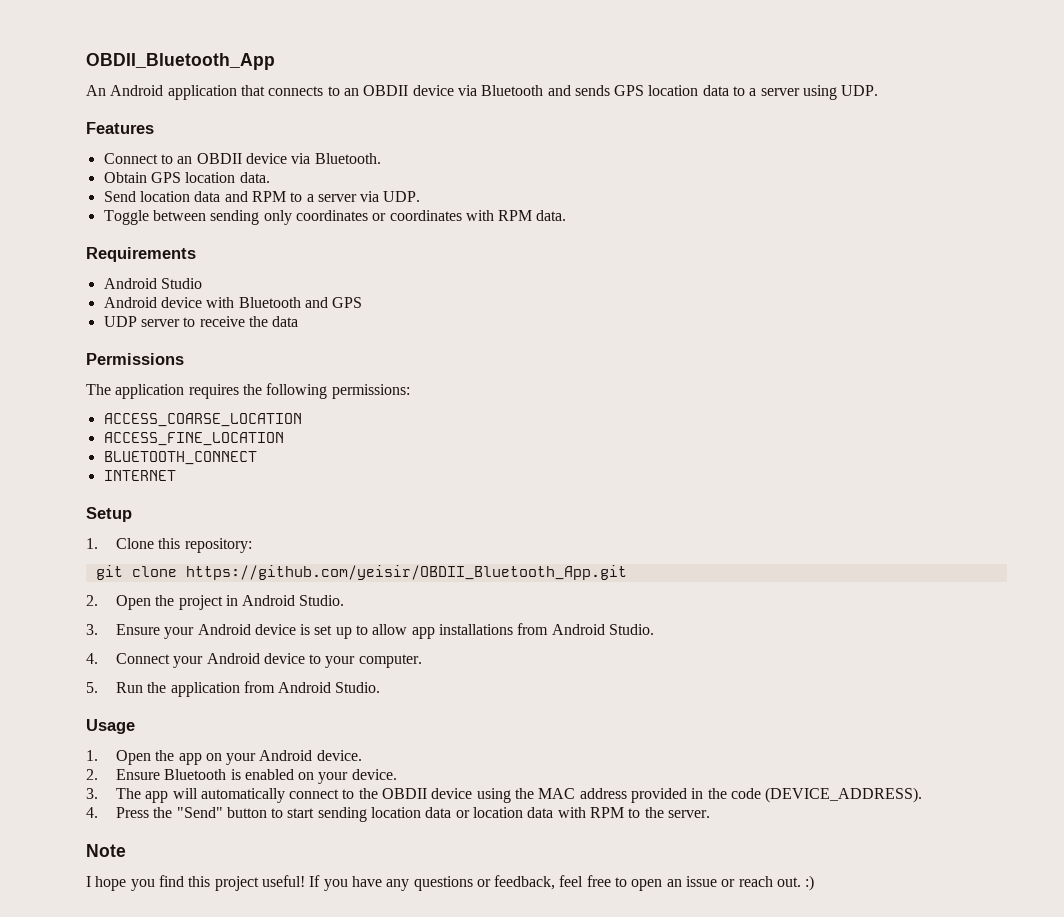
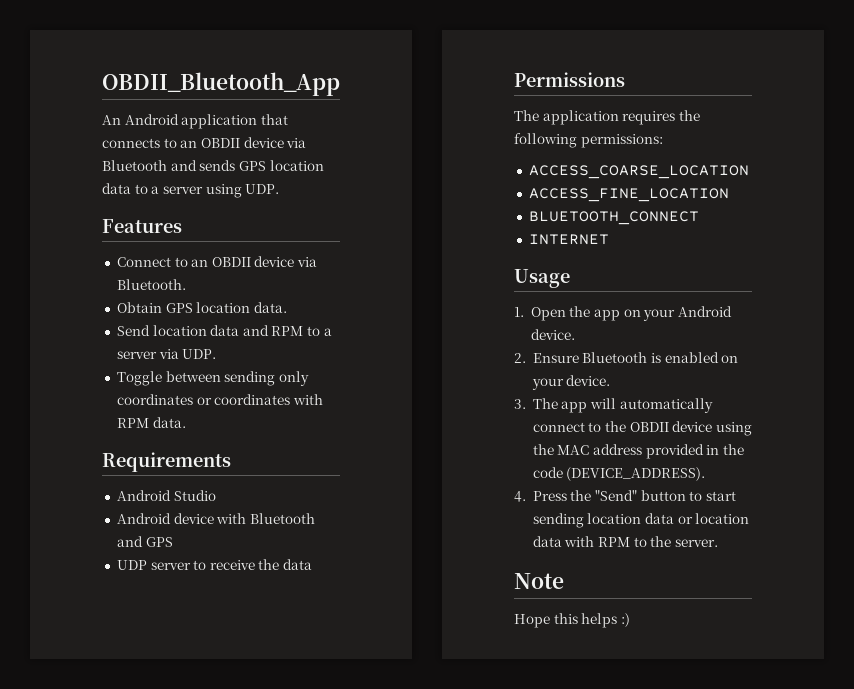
- Setup
- 1. Clone this repository:
- git clone https://github.com/yeisir/OBDII_Bluetooth_App.git
- 2. Open the project in Android Studio.
- 3. Ensure your Android device is set up to allow app installations from Android Studio.
- 4. Connect your Android device to your computer.
- 5. Run the application from Android Studio.
- I hope you find this project useful! If you have any questions or feedback, feel free to open an issue or reach out. :)
+ Hope this helps :)

